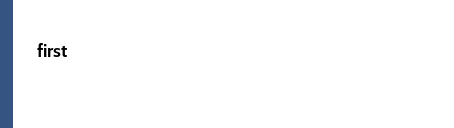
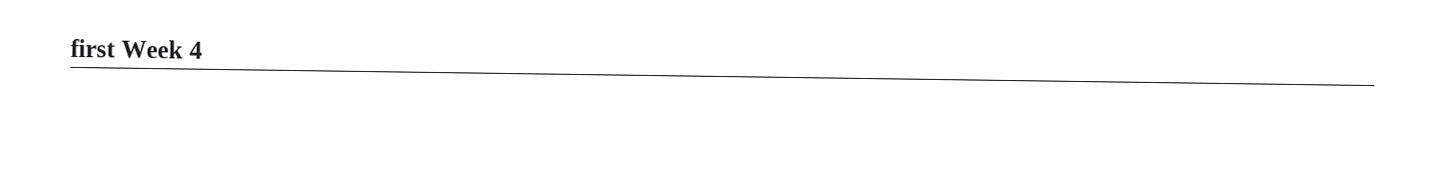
- first
+ first Week 4

